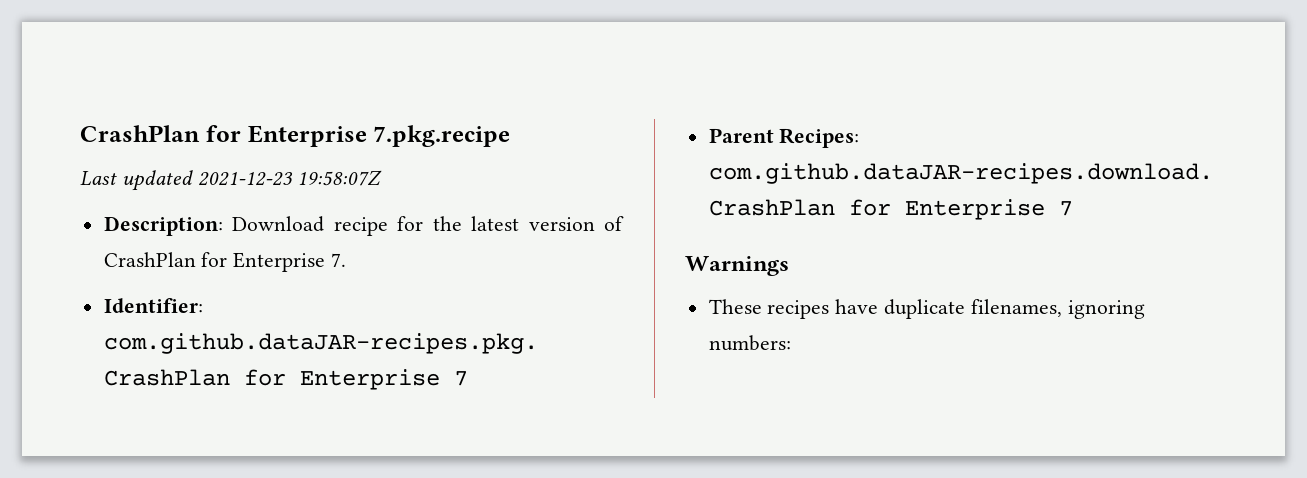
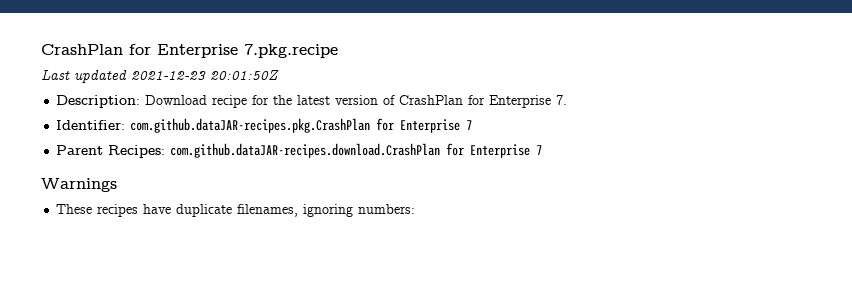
- Last updated 2021-12-23 19:58:07Z
+ Last updated 2021-12-23 20:01:50Z

